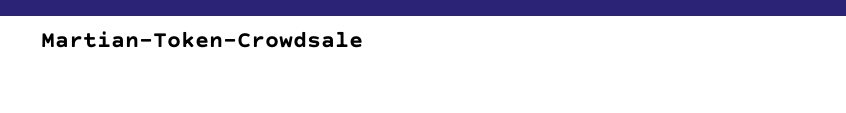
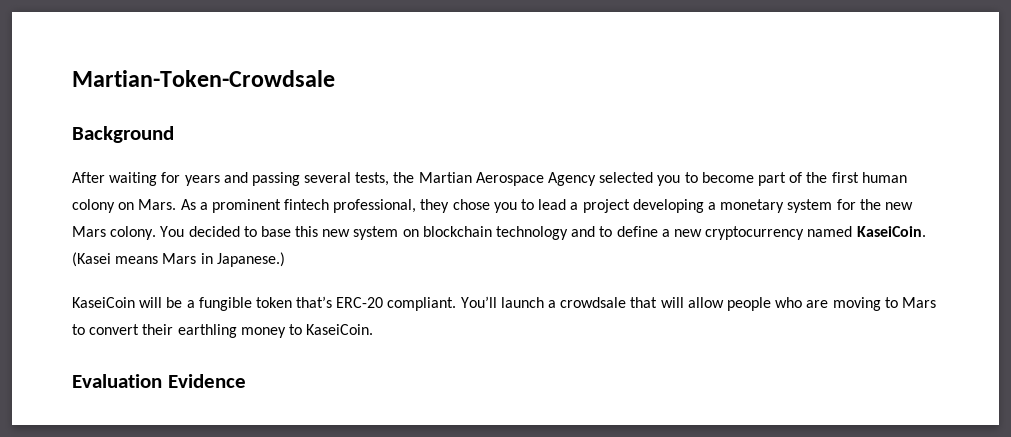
+ Background
+ After waiting for years and passing several tests, the Martian Aerospace Agency selected you to become part of the first human colony on Mars. As a prominent fintech professional, they chose you to lead a project developing a monetary system for the new Mars colony. You decided to base this new system on blockchain technology and to define a new cryptocurrency named KaseiCoin. (Kasei means Mars in Japanese.)
+ KaseiCoin will be a fungible token that’s ERC-20 compliant. You’ll launch a crowdsale that will allow people who are moving to Mars to convert their earthling money to KaseiCoin.
+ Evaluation Evidence

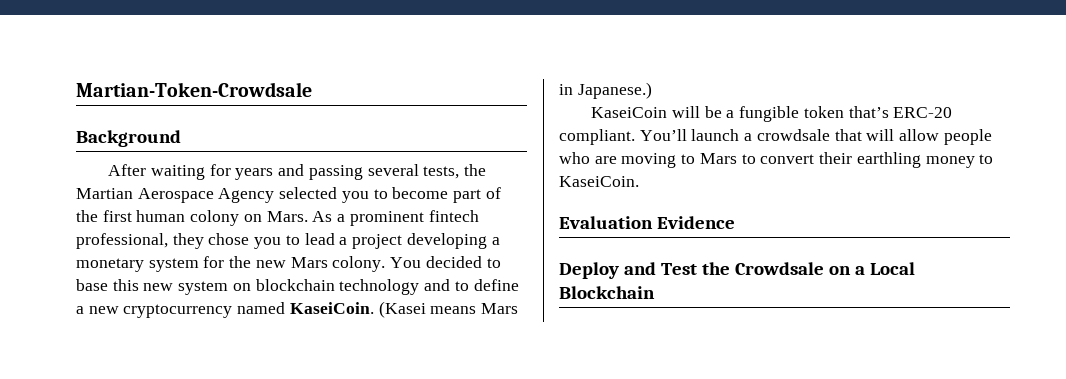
+ Deploy and Test the Crowdsale on a Local Blockchain

